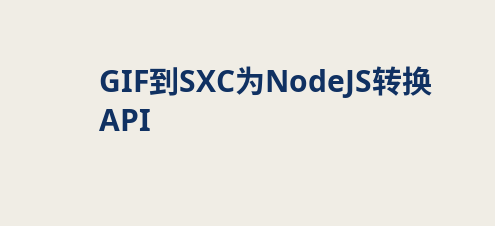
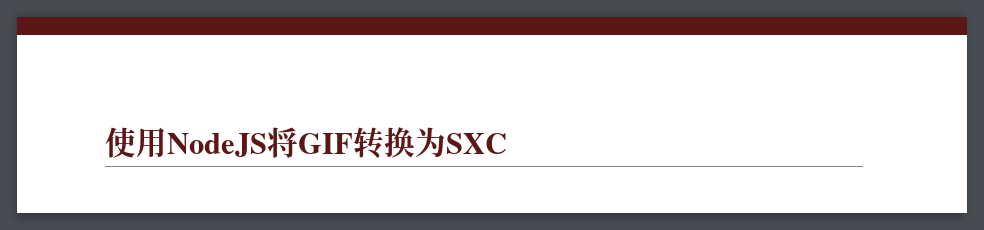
- GIF到SXC为NodeJS转换API
+ 使用NodeJS将GIF转换为SXC

